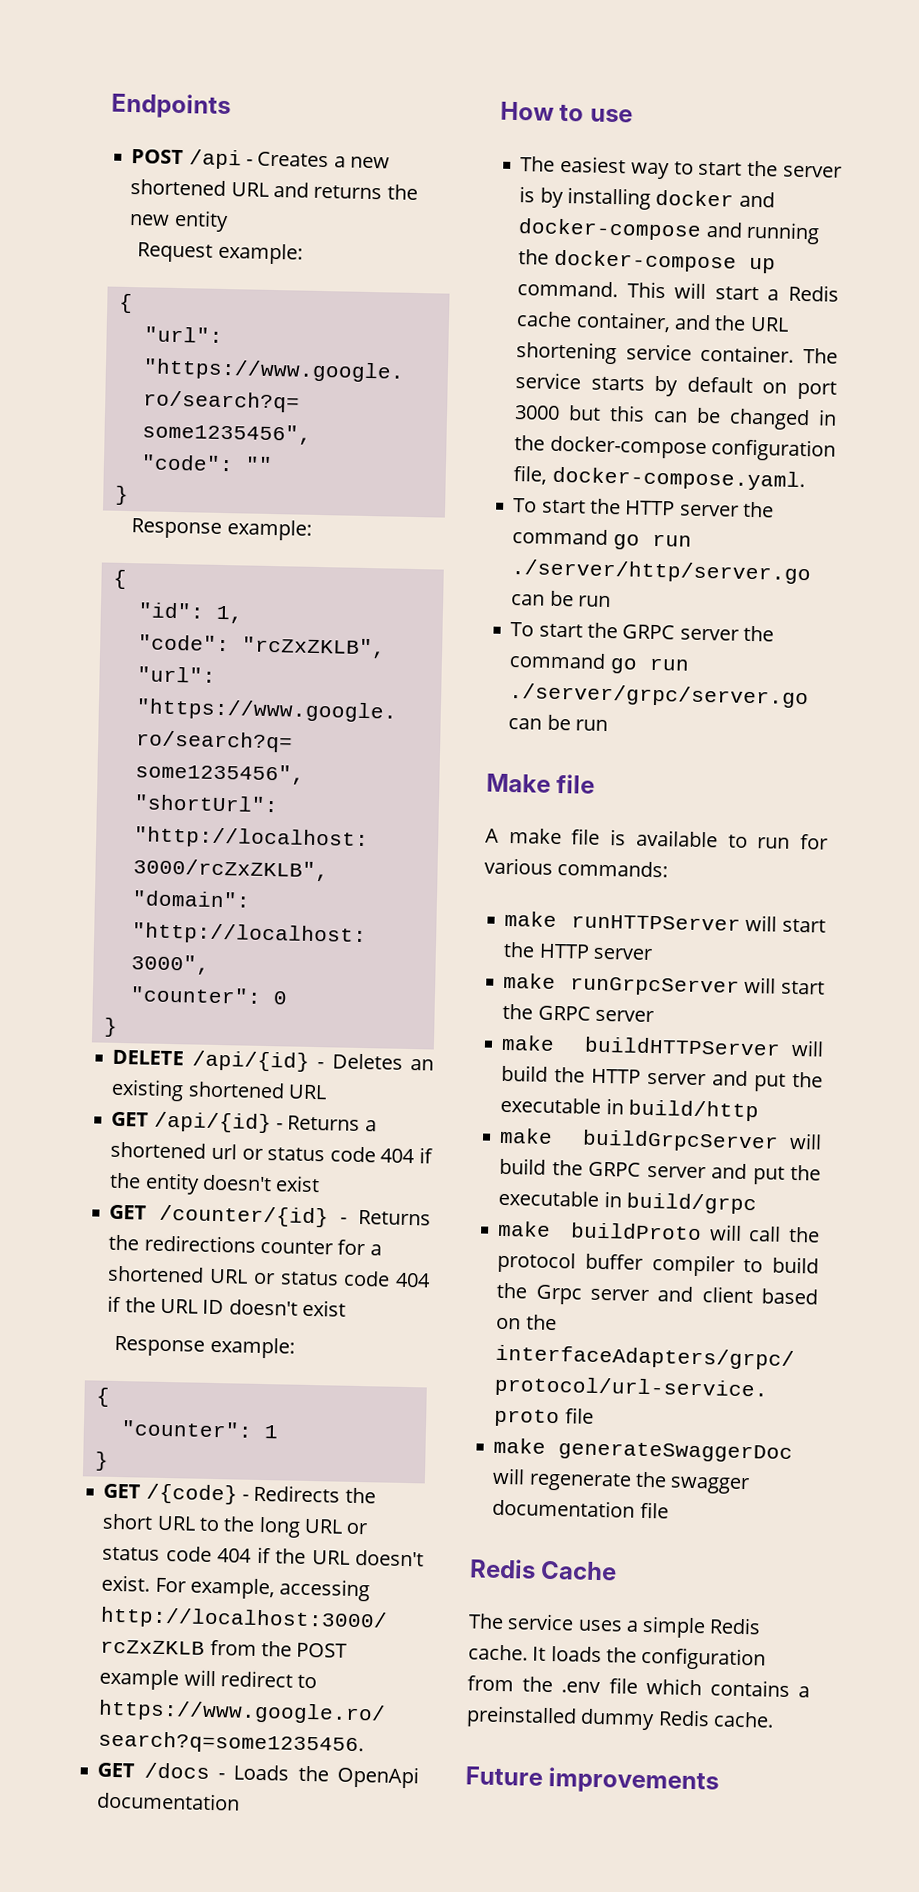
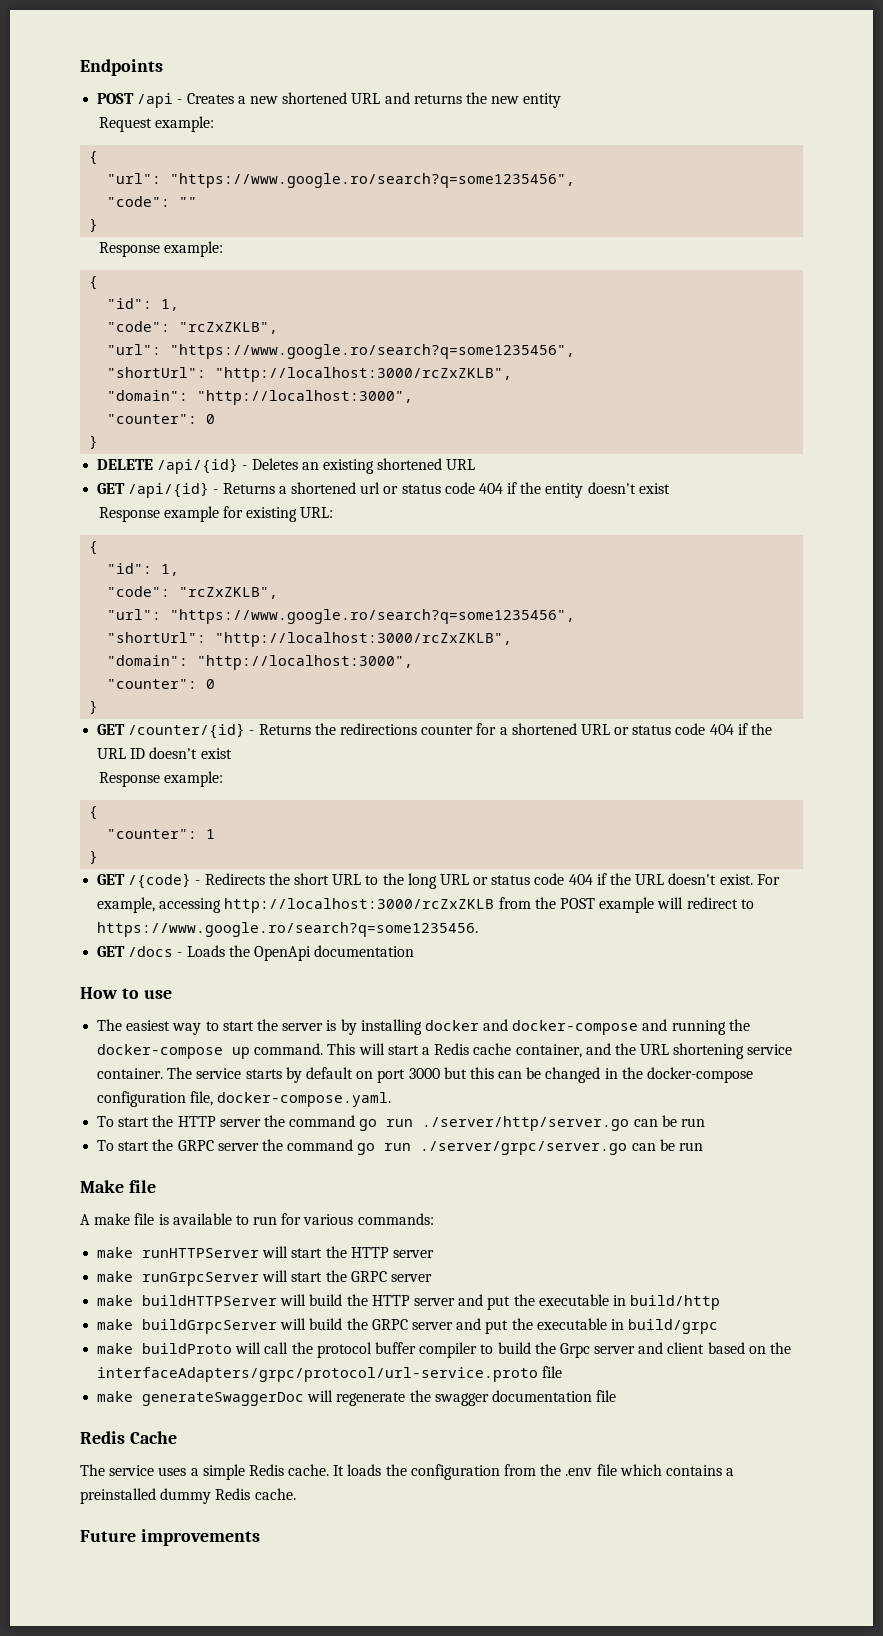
+ Response example for existing URL:
+ {
+ "id": 1,
+ "code": "rcZxZKLB",
+ "url": "https://www.google.ro/search?q=some1235456",
+ "shortUrl": "http://localhost:3000/rcZxZKLB",
+ "domain": "http://localhost:3000",
+ "counter": 0
+ }

